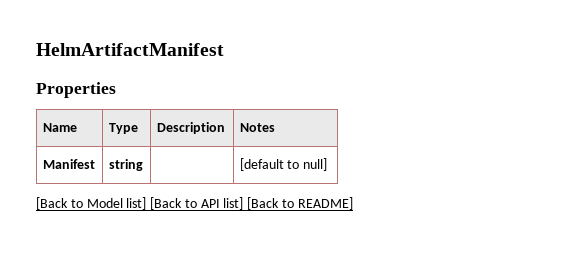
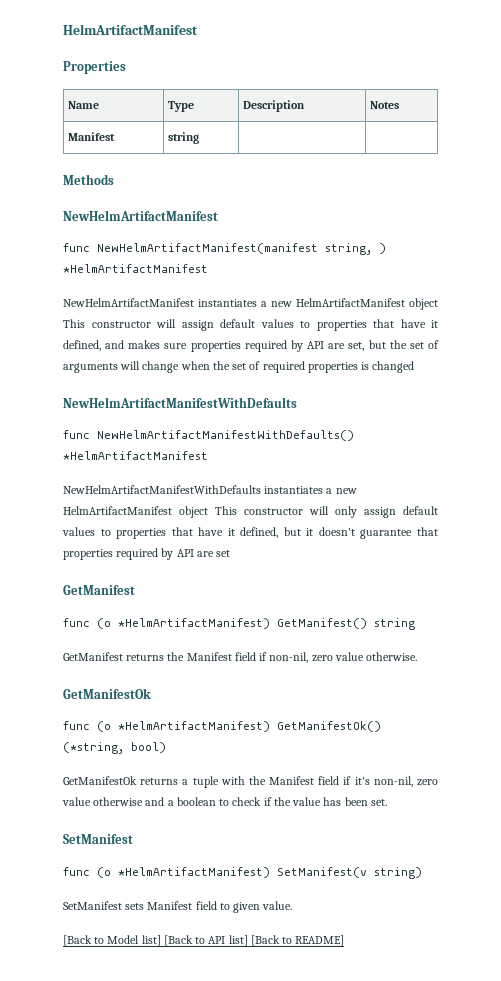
- Manifest | string | | [default to null]
+ Manifest | string | |
+ Methods
+ NewHelmArtifactManifest
+ func NewHelmArtifactManifest(manifest string, ) *HelmArtifactManifest
+ NewHelmArtifactManifest instantiates a new HelmArtifactManifest object This constructor will assign default values to properties that have it defined, and makes sure properties required by API are set, but the set of arguments will change when the set of required properties is changed
+ NewHelmArtifactManifestWithDefaults
+ func NewHelmArtifactManifestWithDefaults() *HelmArtifactManifest
+ NewHelmArtifactManifestWithDefaults instantiates a new HelmArtifactManifest object This constructor will only assign default values to properties that have it defined, but it doesn't guarantee that properties required by API are set
+ GetManifest
+ func (o *HelmArtifactManifest) GetManifest() string
+ GetManifest returns the Manifest field if non-nil, zero value otherwise.
+ GetManifestOk
+ func (o *HelmArtifactManifest) GetManifestOk() (*string, bool)
+ GetManifestOk returns a tuple with the Manifest field if it's non-nil, zero value otherwise and a boolean to check if the value has been set.
+ SetManifest
+ func (o *HelmArtifactManifest) SetManifest(v string)
+ SetManifest sets Manifest field to given value.

